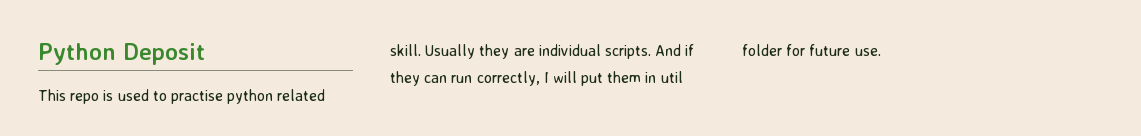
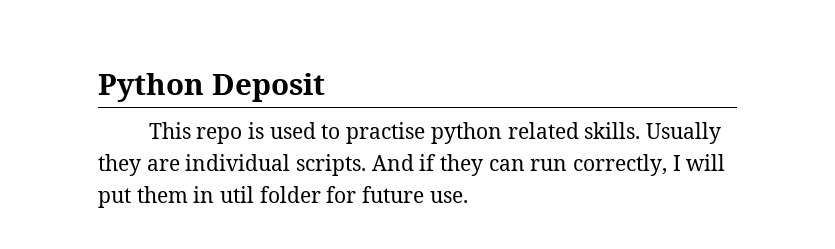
- This repo is used to practise python related skill.
+ This repo is used to practise python related skills.

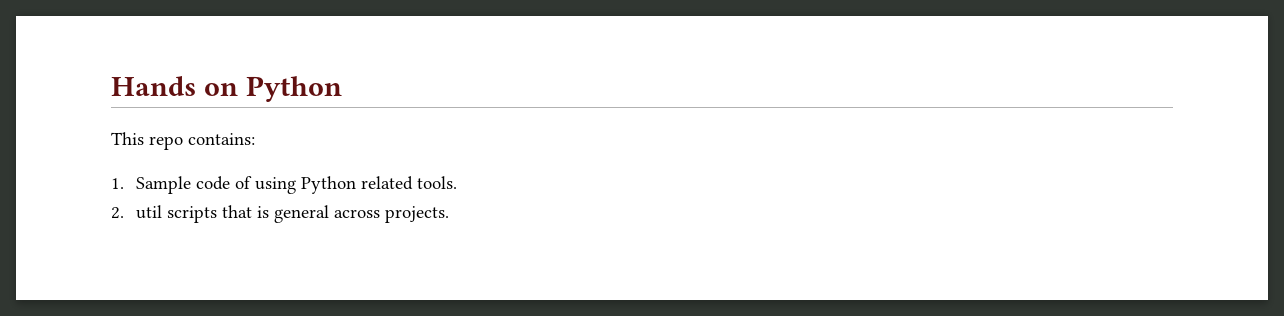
- Python Deposit
+ Hands on Python
- This repo is used to practise python related skills. Usually they are individual scripts. And if they can run correctly, I will put them in util folder for future use.
+ This repo contains:
+ 1. Sample code of using Python related tools.
+ 2. util scripts that is general across projects.

